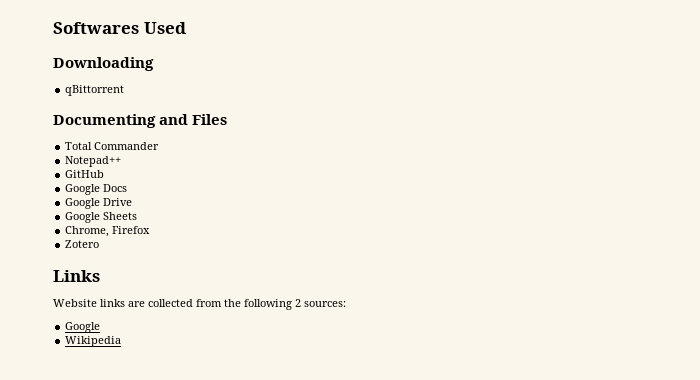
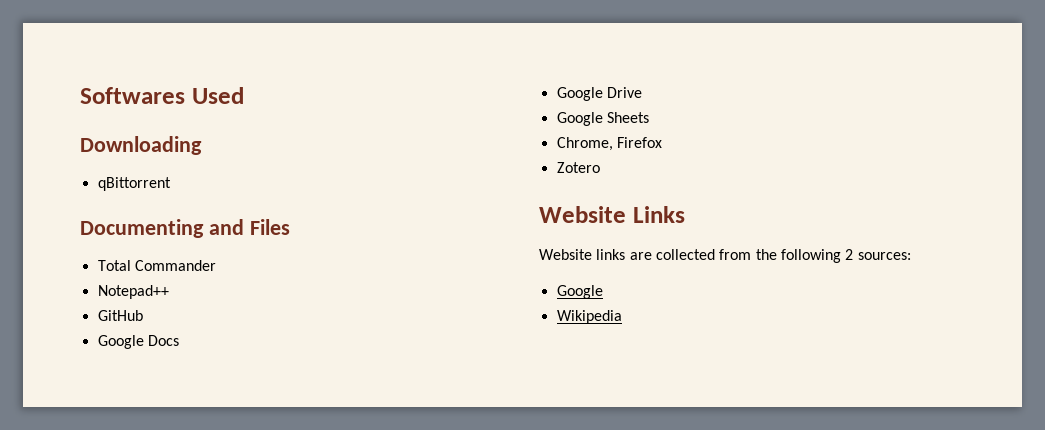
- Links
+ Website Links

